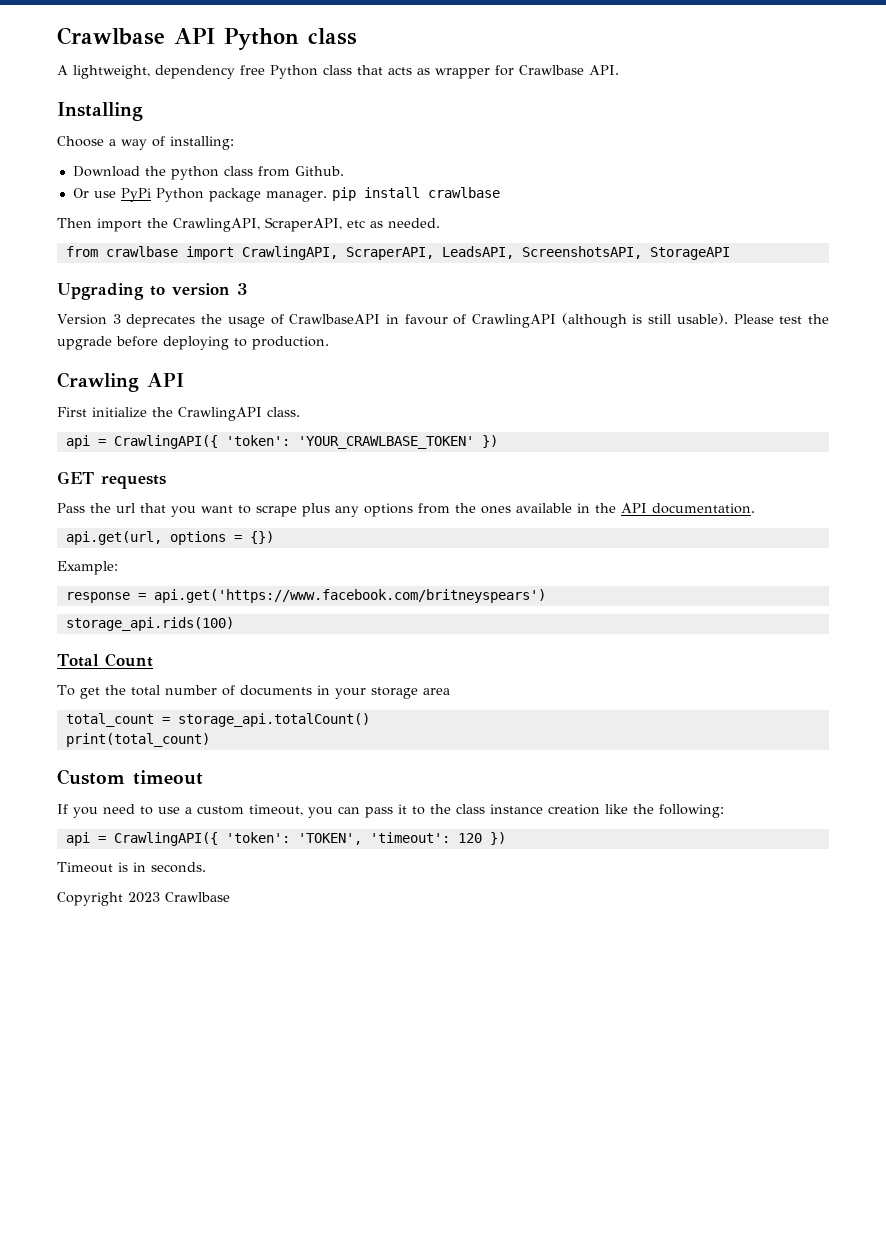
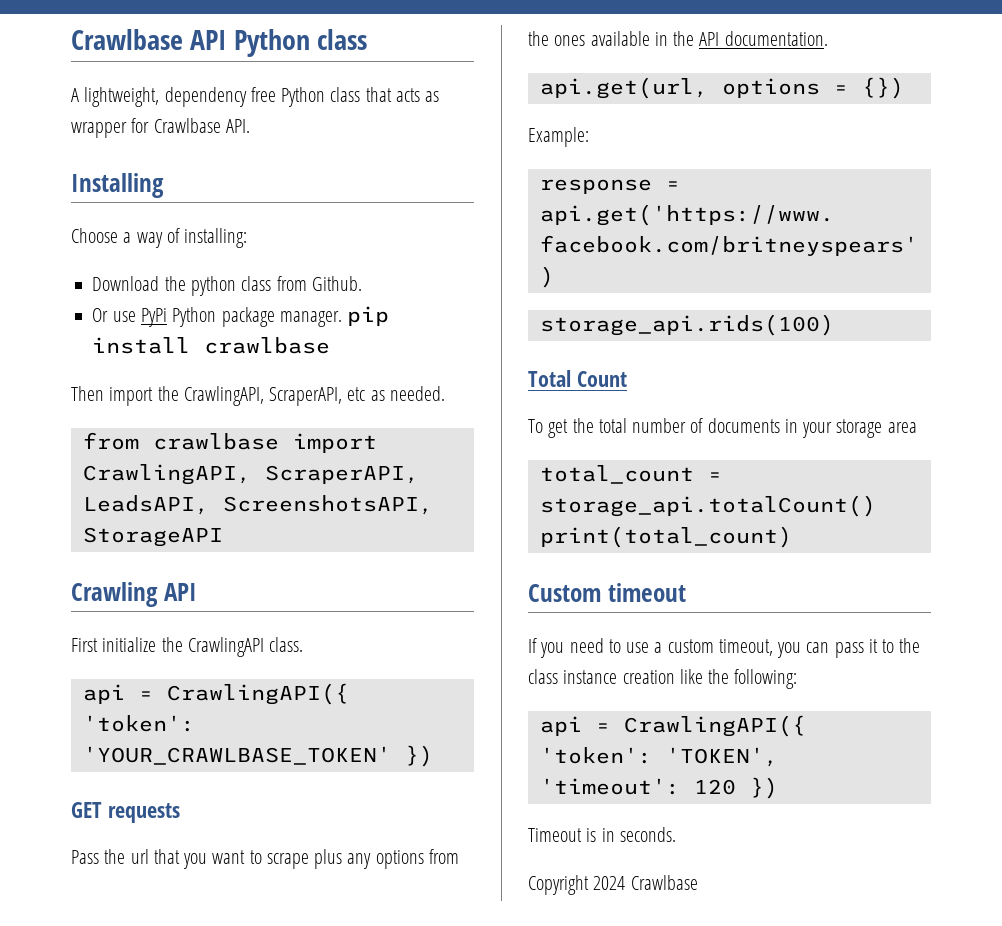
- Upgrading to version 3
- Version 3 deprecates the usage of CrawlbaseAPI in favour of CrawlingAPI (although is still usable). Please test the upgrade before deploying to production.
- Copyright 2023 Crawlbase
+ Copyright 2024 Crawlbase

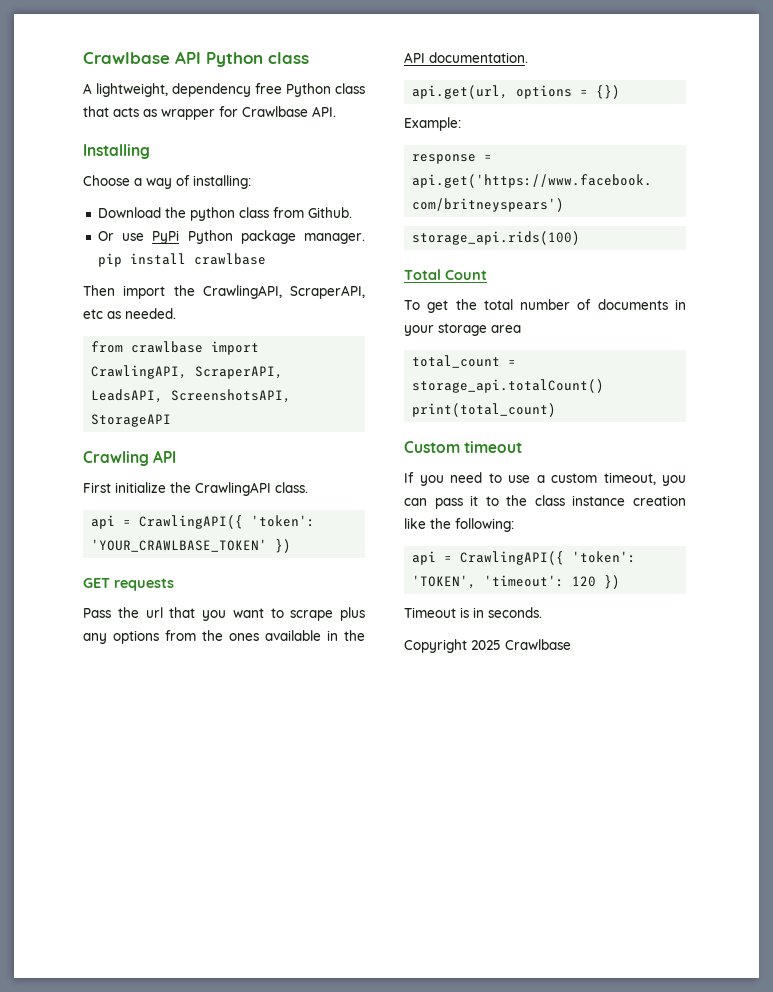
- Copyright 2024 Crawlbase
+ Copyright 2025 Crawlbase

